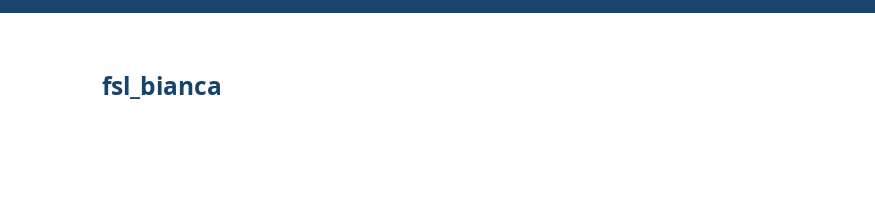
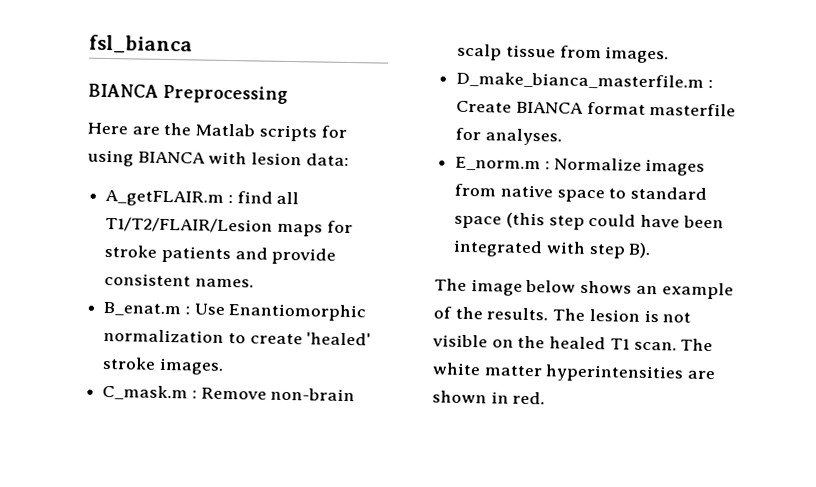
+ BIANCA Preprocessing
+ Here are the Matlab scripts for using BIANCA with lesion data:
+ A_getFLAIR.m : find all T1/T2/FLAIR/Lesion maps for stroke patients and provide consistent names.
+ B_enat.m : Use Enantiomorphic normalization to create 'healed' stroke images.
+ C_mask.m : Remove non-brain scalp tissue from images.
+ D_make_bianca_masterfile.m : Create BIANCA format masterfile for analyses.
+ E_norm.m : Normalize images from native space to standard space (this step could have been integrated with step B).
+ The image below shows an example of the results. The lesion is not visible on the healed T1 scan. The white matter hyperintensities are shown in red.

